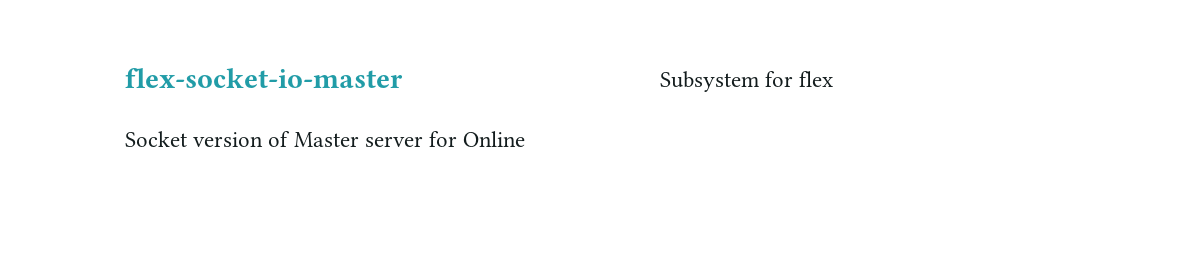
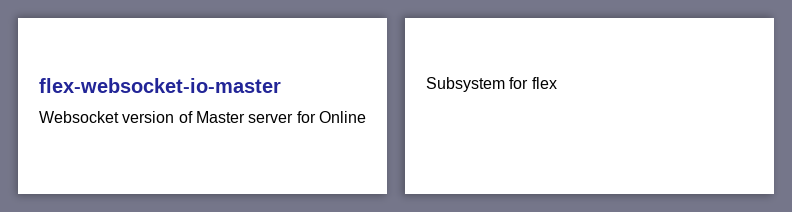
- flex-socket-io-master
- Socket version of Master server for Online Subsystem for flex
+ flex-websocket-io-master
+ Websocket version of Master server for Online Subsystem for flex

